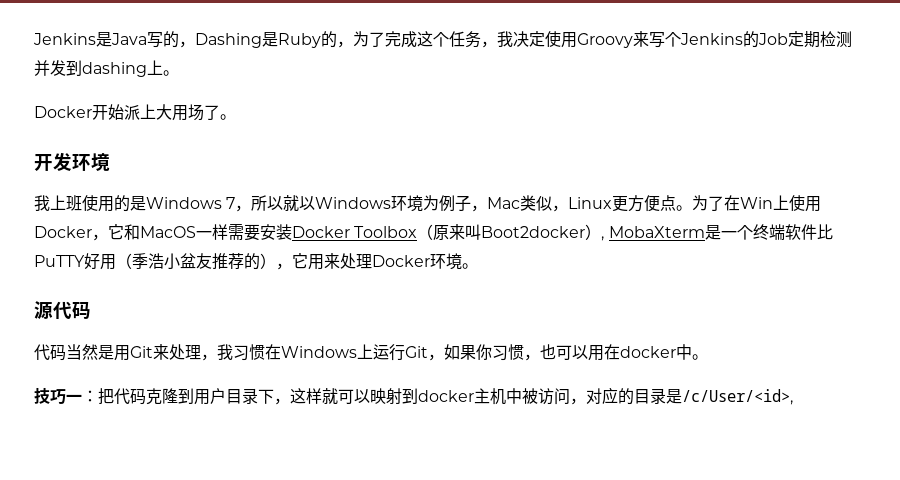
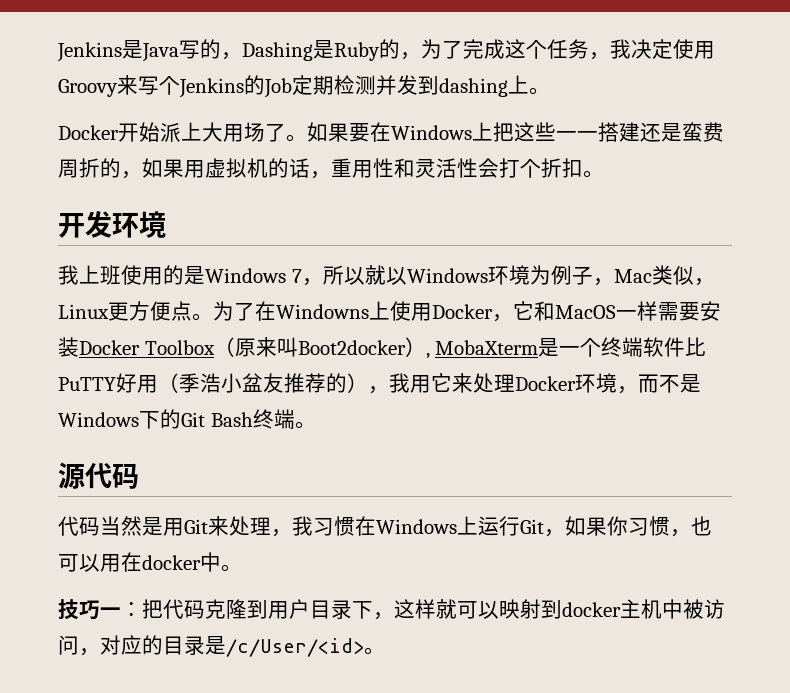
+ 如果要在Windows上把这些一一搭建还是蛮费周折的，如果用虚拟机的话，重用性和灵活性会打个折扣。
- 为了在Win上使用Docker，它和MacOS一样需要安装Docker Toolbox（原来叫Boot2docker）, MobaXterm是一个终端软件比PuTTY好用（季浩小盆友推荐的），它用来处理Docker环境。
+ 为了在Windowns上使用Docker，它和MacOS一样需要安装Docker Toolbox（原来叫Boot2docker）, MobaXterm是一个终端软件比PuTTY好用（季浩小盆友推荐的），我用它来处理Docker环境，而不是Windows下的Git Bash终端。
- 技巧一：把代码克隆到用户目录下，这样就可以映射到docker主机中被访问，对应的目录是/c/User/<id>,
+ 技巧一：把代码克隆到用户目录下，这样就可以映射到docker主机中被访问，对应的目录是/c/User/<id>。

